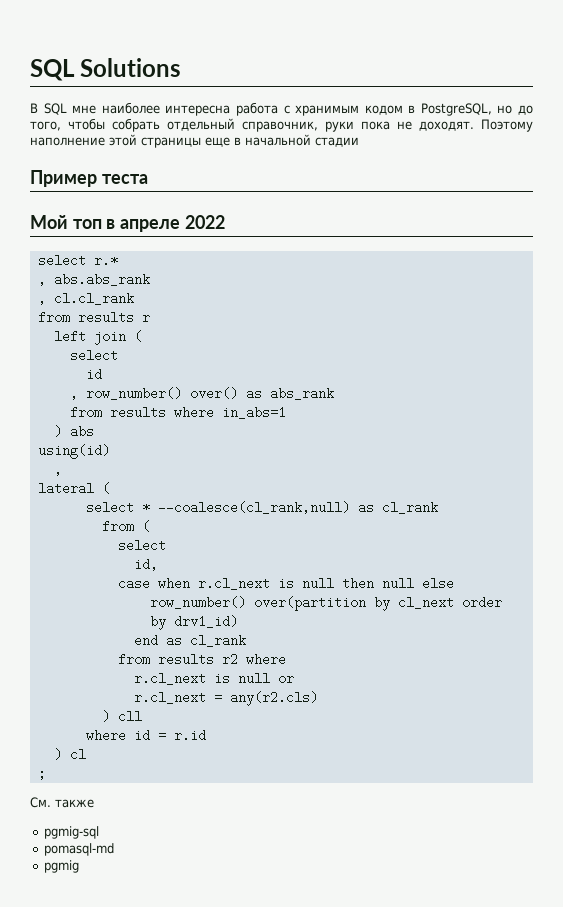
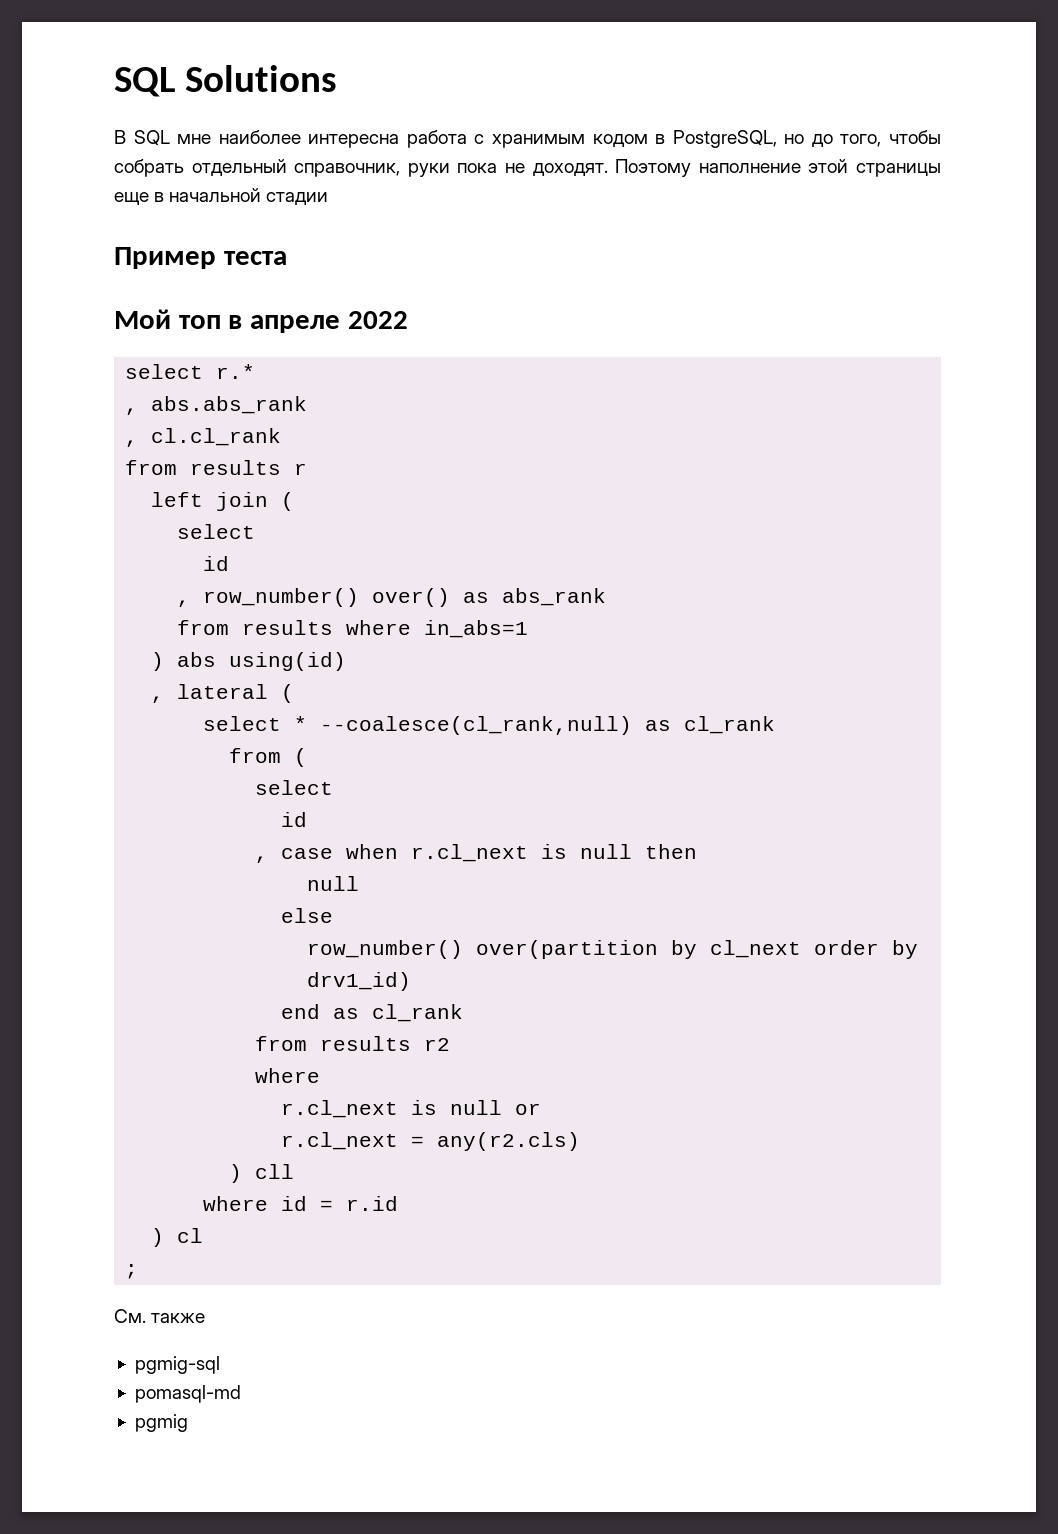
- ) abs
- using(id)
- ,
- lateral (
+ ) abs using(id)
+ , lateral (
  from (
  select
- id,
- case when r.cl_next is null then null else
+ id
+ , case when r.cl_next is null then
+ null
+ else
- from results r2 where
+ from results r2
+ where

